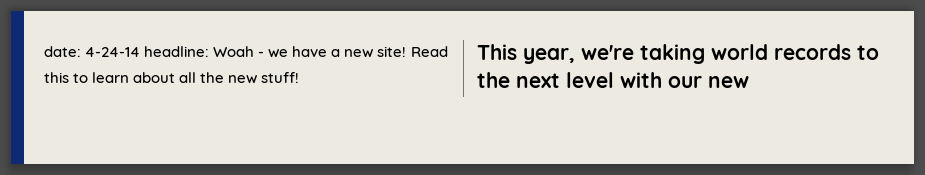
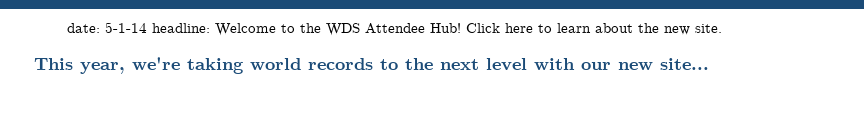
- date: 4-24-14 headline: Woah - we have a new site! Read this to learn about all the new stuff!
+ date: 5-1-14 headline: Welcome to the WDS Attendee Hub! Click here to learn about the new site.
- This year, we're taking world records to the next level with our new
+ This year, we're taking world records to the next level with our new site...

